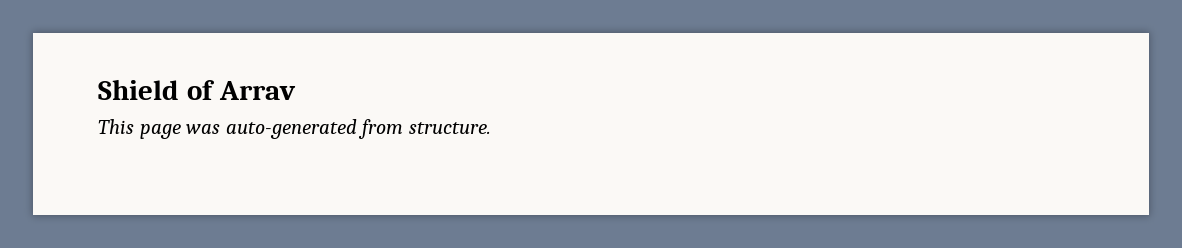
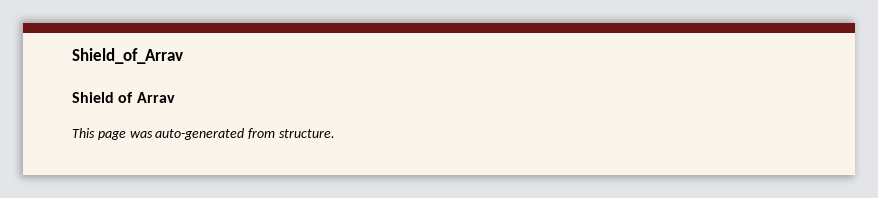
+ Shield_of_Arrav

